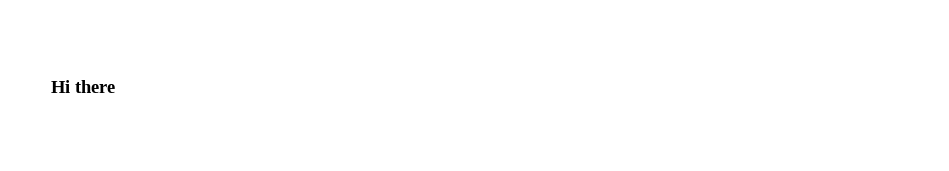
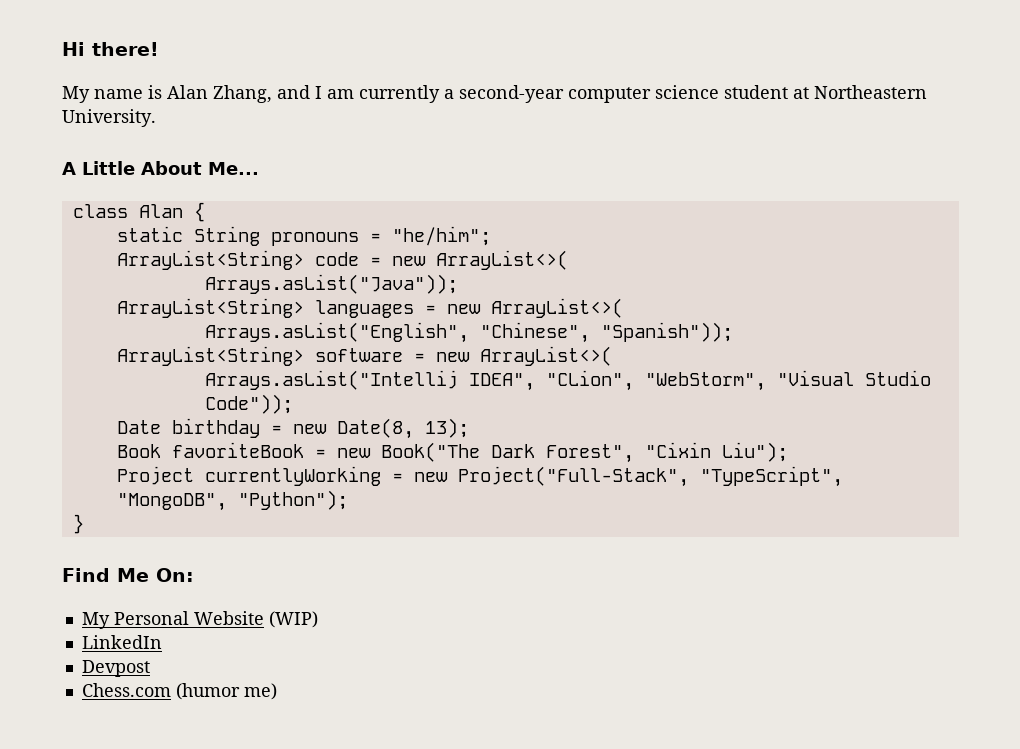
- Hi there
+ Hi there!
+ My name is Alan Zhang, and I am currently a second-year computer science student at Northeastern University.
+ A Little About Me...
+ class Alan {
+ static String pronouns = "he/him";
+ ArrayList<String> code = new ArrayList<>(
+ Arrays.asList("Java"));
+ ArrayList<String> languages = new ArrayList<>(
+ Arrays.asList("English", "Chinese", "Spanish"));
+ ArrayList<String> software = new ArrayList<>(
+ Arrays.asList("Intellij IDEA", "CLion", "WebStorm", "Visual Studio Code"));
+ Date birthday = new Date(8, 13);
+ Book favoriteBook = new Book("The Dark Forest", "Cixin Liu");
+ Project currentlyWorking = new Project("Full-Stack", "TypeScript", "MongoDB", "Python");
+ }
+ Find Me On:
+ My Personal Website (WIP)
+ LinkedIn
+ Devpost
+ Chess.com (humor me)

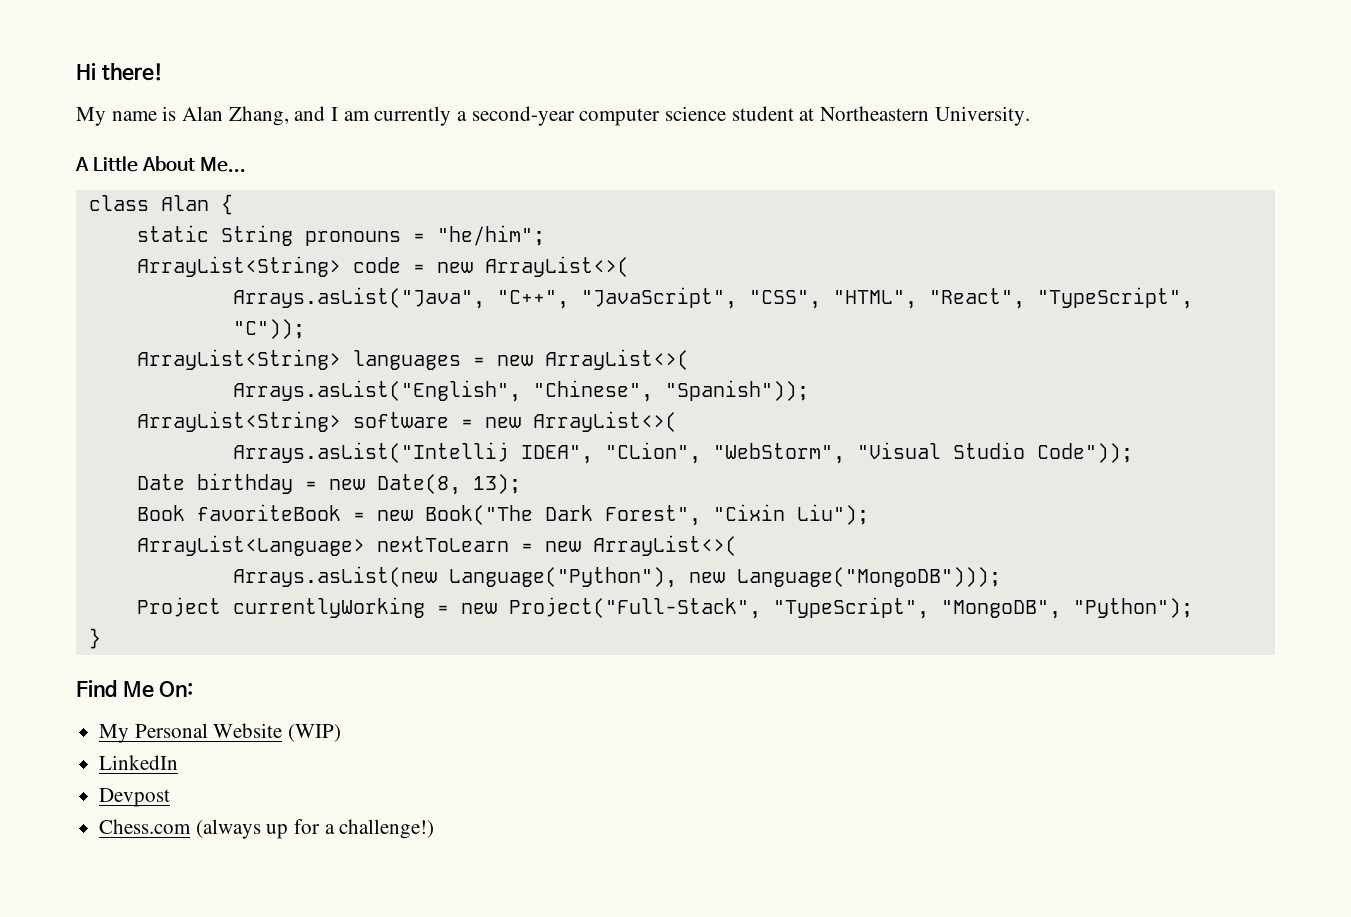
- Arrays.asList("Java"));
+ Arrays.asList("Java", "C++", "JavaScript", "CSS", "HTML", "React", "TypeScript", "C"));
+ ArrayList<Language> nextToLearn = new ArrayList<>(
+ Arrays.asList(new Language("Python"), new Language("MongoDB")));
- Chess.com (humor me)
+ Chess.com (always up for a challenge!)

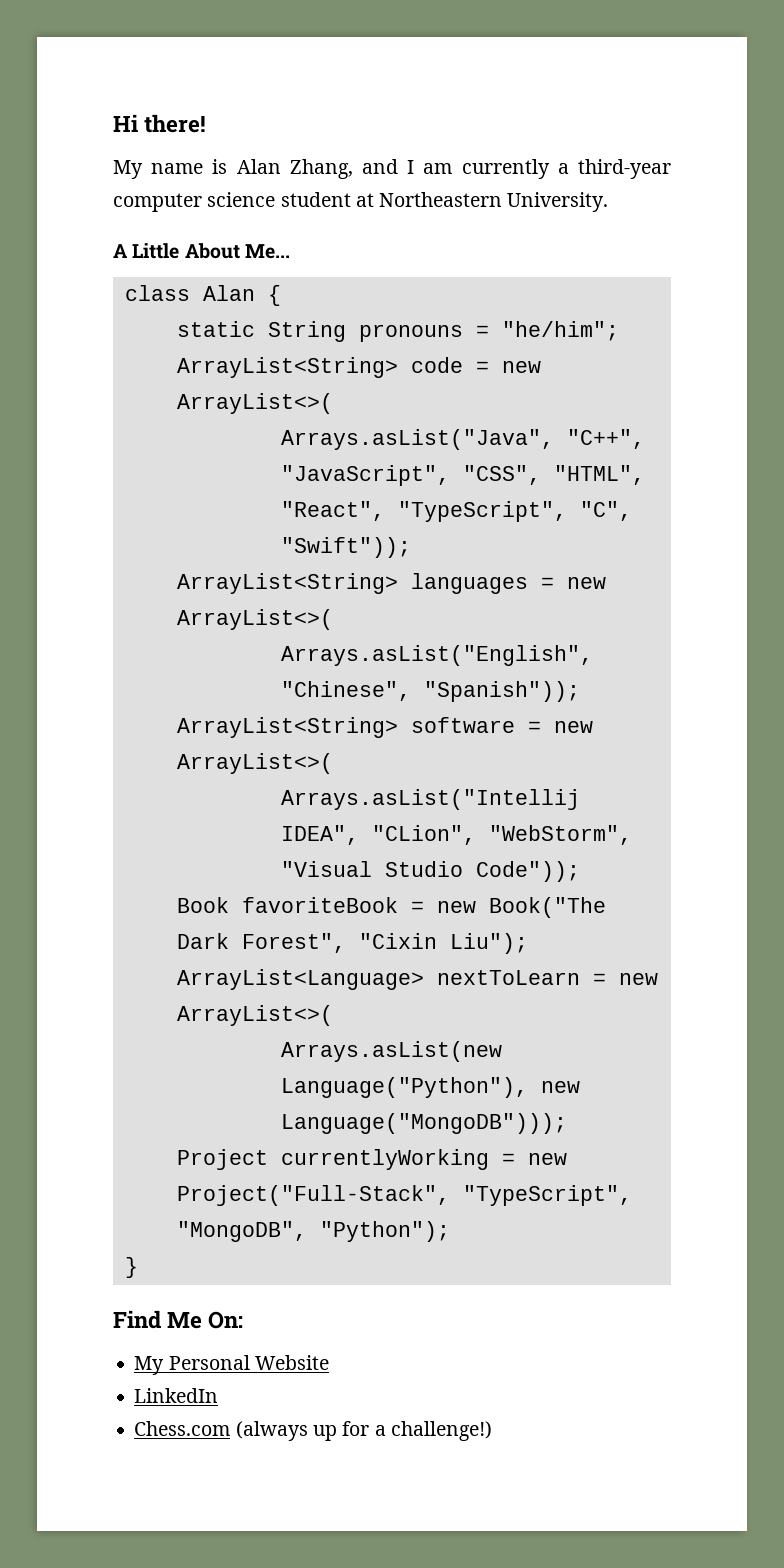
- My name is Alan Zhang, and I am currently a second-year computer science student at Northeastern University.
+ My name is Alan Zhang, and I am currently a third-year computer science student at Northeastern University.
- Arrays.asList("Java", "C++", "JavaScript", "CSS", "HTML", "React", "TypeScript", "C"));
+ Arrays.asList("Java", "C++", "JavaScript", "CSS", "HTML", "React", "TypeScript", "C", "Swift"));
- Date birthday = new Date(8, 13);
- My Personal Website (WIP)
+ My Personal Website
- Devpost

